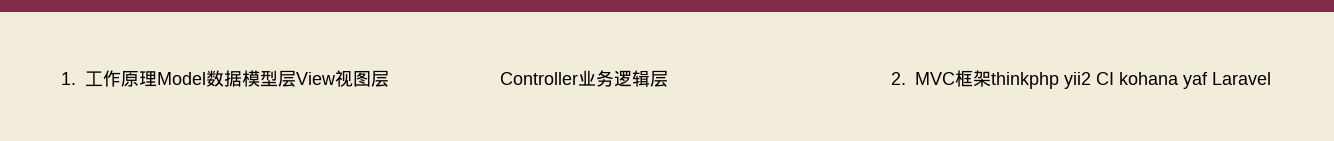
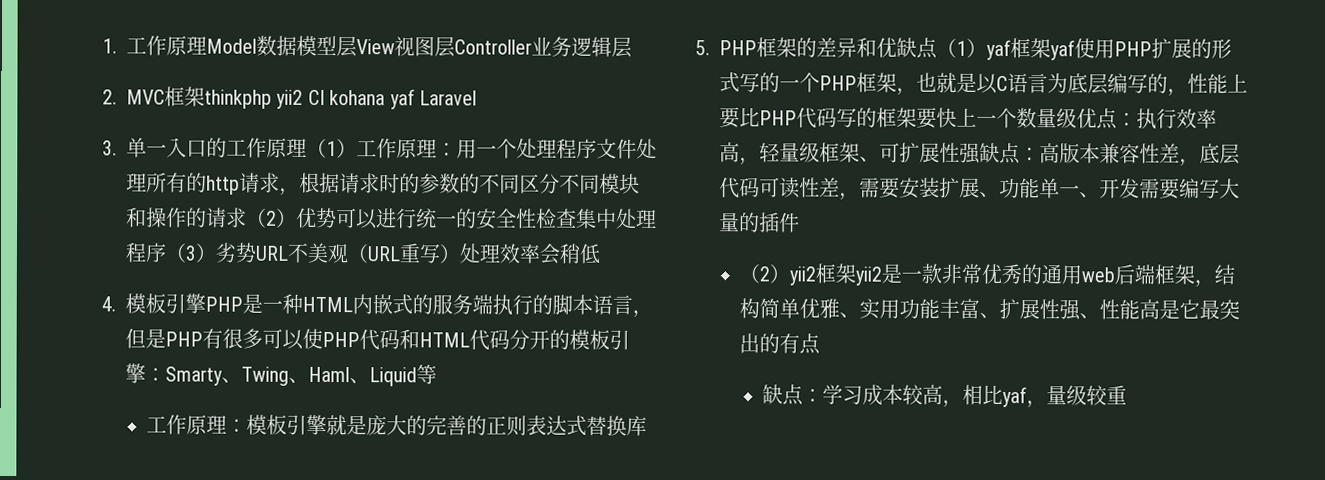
+ 3.单一入口的工作原理（1）工作原理：用一个处理程序文件处理所有的http请求，根据请求时的参数的不同区分不同模块和操作的请求（2）优势可以进行统一的安全性检查集中处理程序（3）劣势URL不美观（URL重写）处理效率会稍低
+ 4.模板引擎PHP是一种HTML内嵌式的服务端执行的脚本语言，但是PHP有很多可以使PHP代码和HTML代码分开的模板引擎：Smarty、Twing、Haml、Liquid等
+ 工作原理：模板引擎就是庞大的完善的正则表达式替换库
+ 5. PHP框架的差异和优缺点（1）yaf框架yaf使用PHP扩展的形式写的一个PHP框架，也就是以C语言为底层编写的，性能上要比PHP代码写的框架要快上一个数量级优点：执行效率高，轻量级框架、可扩展性强缺点：高版本兼容性差，底层代码可读性差，需要安装扩展、功能单一、开发需要编写大量的插件
+ （2）yii2框架yii2是一款非常优秀的通用web后端框架，结构简单优雅、实用功能丰富、扩展性强、性能高是它最突出的有点
+ 缺点：学习成本较高，相比yaf，量级较重

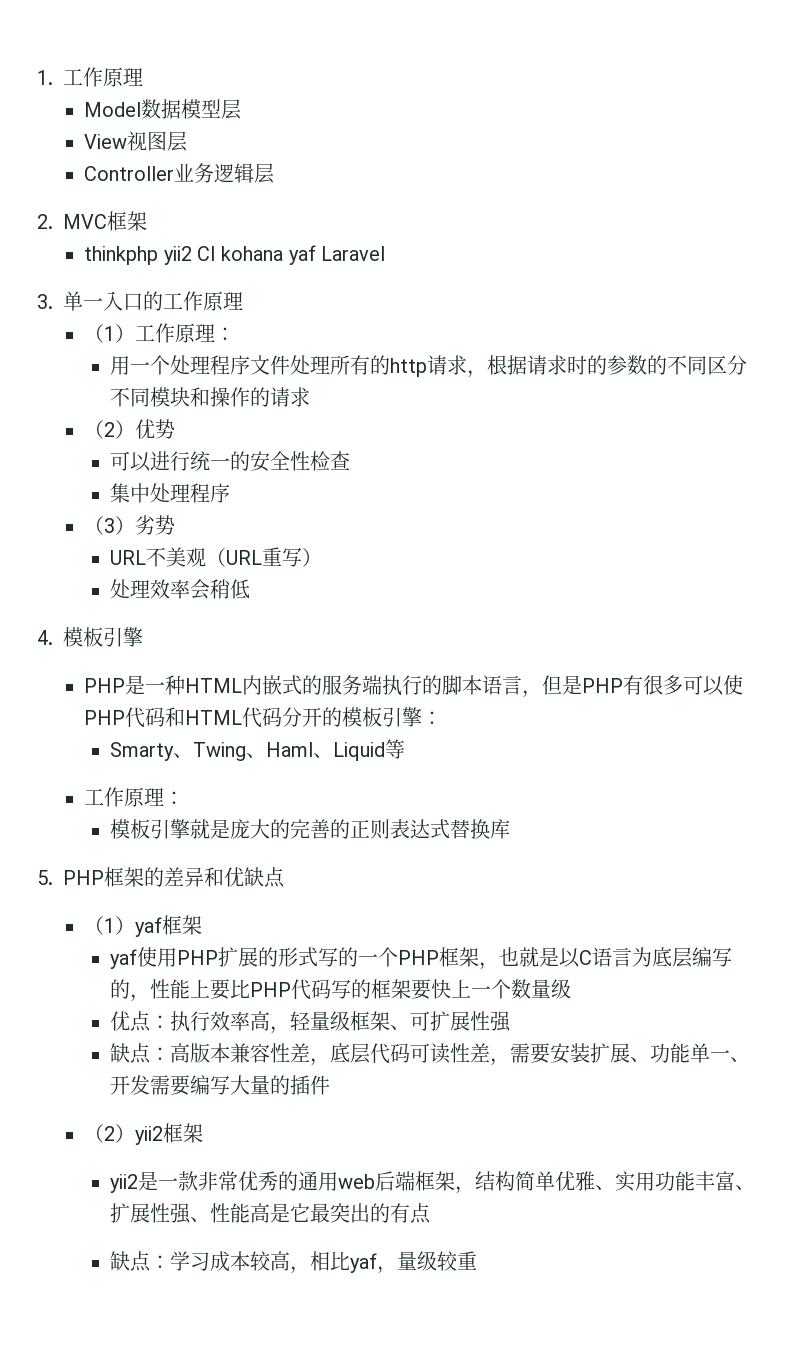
- 1.工作原理Model数据模型层View视图层Controller业务逻辑层
+ 1.工作原理
+ Model数据模型层
+ View视图层
+ Controller业务逻辑层
- 2. MVC框架thinkphp yii2 CI kohana yaf Laravel
+ 2. MVC框架
+ thinkphp yii2 CI kohana yaf Laravel
- 3.单一入口的工作原理（1）工作原理：用一个处理程序文件处理所有的http请求，根据请求时的参数的不同区分不同模块和操作的请求（2）优势可以进行统一的安全性检查集中处理程序（3）劣势URL不美观（URL重写）处理效率会稍低
+ 3.单一入口的工作原理
+ （1）工作原理：
+ 用一个处理程序文件处理所有的http请求，根据请求时的参数的不同区分不同模块和操作的请求
+ （2）优势
+ 可以进行统一的安全性检查
+ 集中处理程序
+ （3）劣势
+ URL不美观（URL重写）
+ 处理效率会稍低
- 4.模板引擎PHP是一种HTML内嵌式的服务端执行的脚本语言，但是PHP有很多可以使PHP代码和HTML代码分开的模板引擎：Smarty、Twing、Haml、Liquid等
- 工作原理：模板引擎就是庞大的完善的正则表达式替换库
+ 4.模板引擎
+ PHP是一种HTML内嵌式的服务端执行的脚本语言，但是PHP有很多可以使PHP代码和HTML代码分开的模板引擎：
+ Smarty、Twing、Haml、Liquid等
+ 工作原理：
+ 模板引擎就是庞大的完善的正则表达式替换库
- 5. PHP框架的差异和优缺点（1）yaf框架yaf使用PHP扩展的形式写的一个PHP框架，也就是以C语言为底层编写的，性能上要比PHP代码写的框架要快上一个数量级优点：
+ 5. PHP框架的差异和优缺点
+ （1）yaf框架
+ yaf使用PHP扩展的形式写的一个PHP框架，也就是以C语言为底层编写的，性能上要比PHP代码写的框架要快上一个数量级
+ 优点：
- 执行效率高，轻量级框架、可扩展性强缺点：
+ 执行效率高，轻量级框架、可扩展性强
+ 缺点：
- （2）yii2框架yii2是一款非常优秀的通用web后端框架，结构简单优雅、实用功能丰富、扩展性强、性能高是它最突出的有点
+ （2）yii2框架
+ yii2是一款非常优秀的通用web后端框架，结构简单优雅、实用功能丰富、扩展性强、性能高是它最突出的有点

